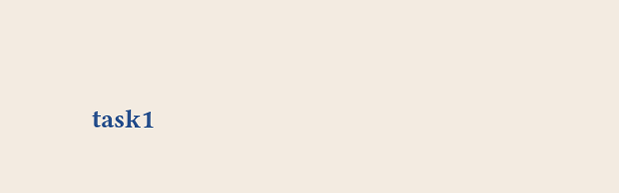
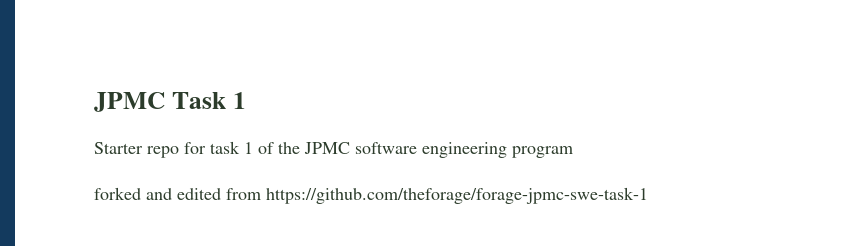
- task1
+ JPMC Task 1
+ Starter repo for task 1 of the JPMC software engineering program
+ forked and edited from https://github.com/theforage/forage-jpmc-swe-task-1

